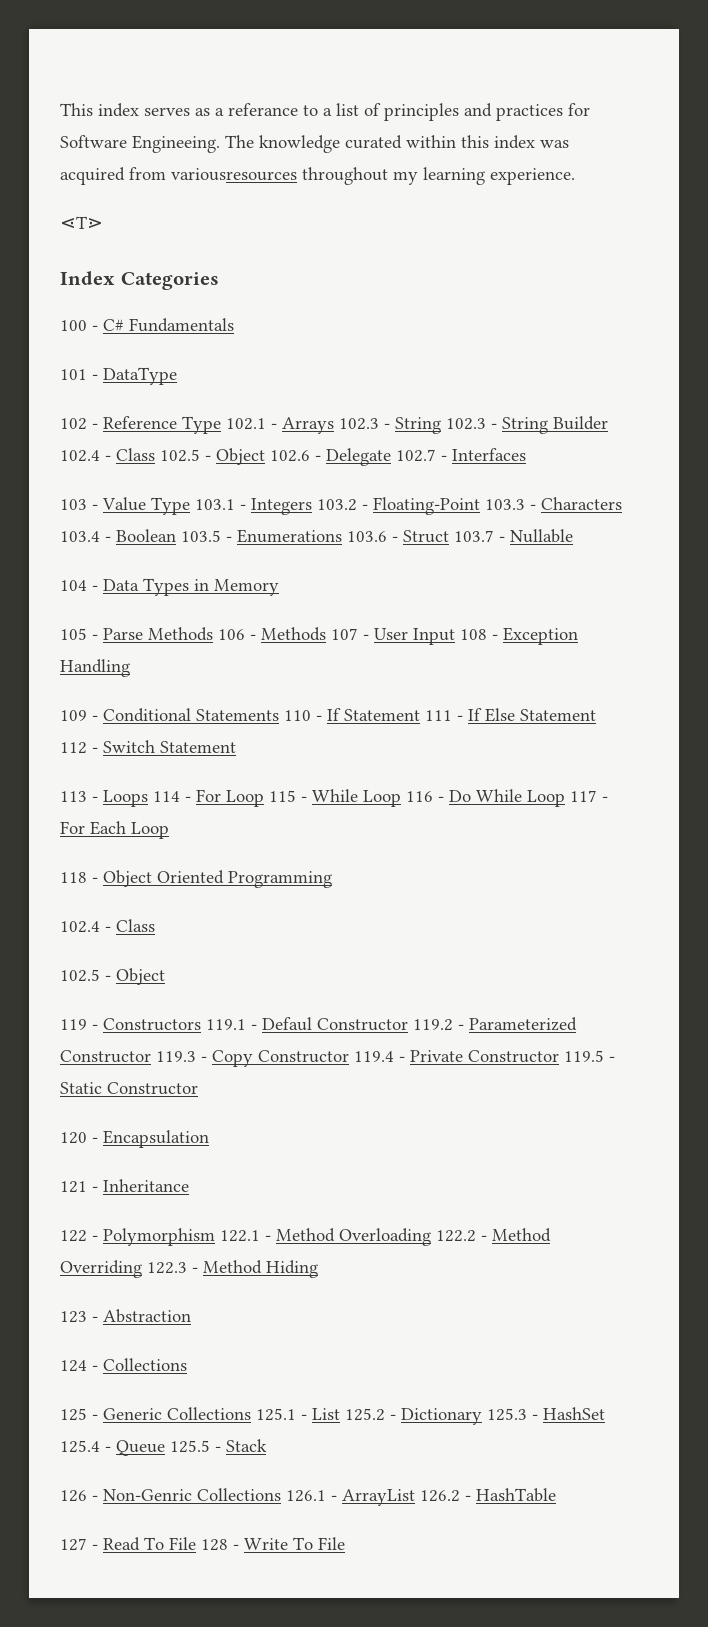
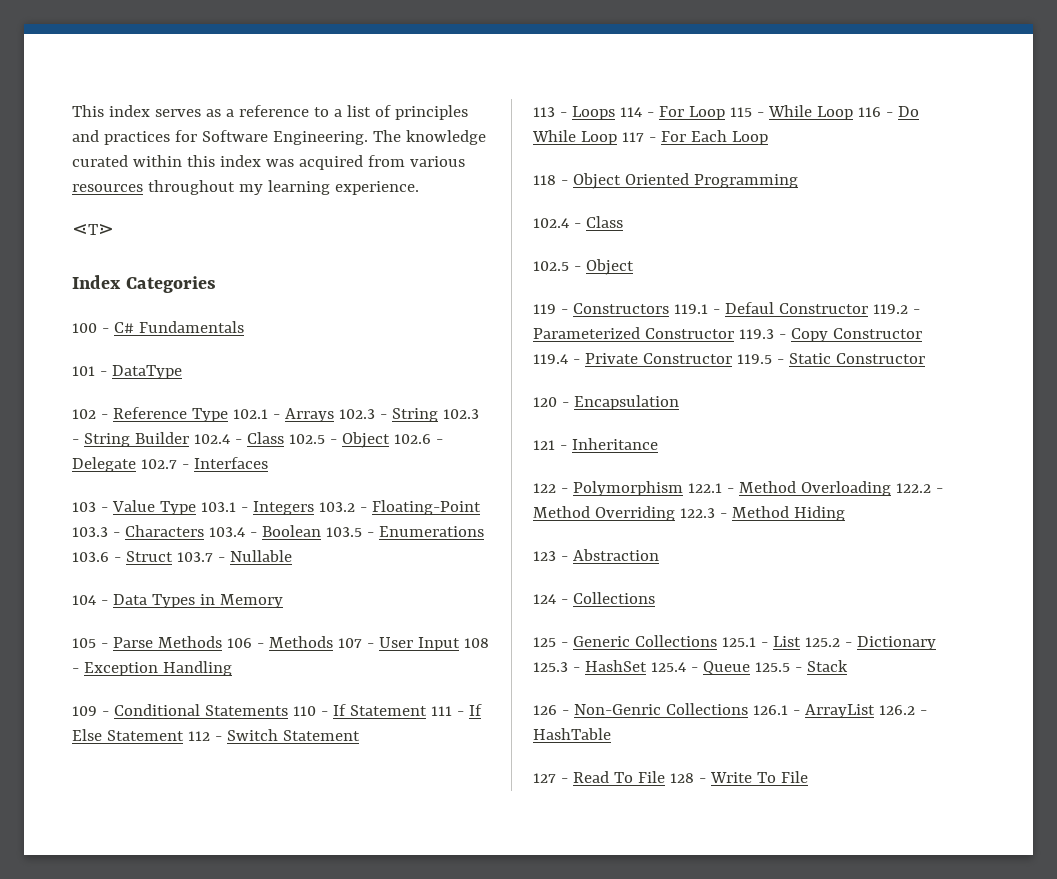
- This index serves as a referance to a list of principles and practices for Software Engineeing.
+ This index serves as a reference to a list of principles and practices for Software Engineering.
- The knowledge curated within this index was acquired from variousresources throughout my learning experience.
+ The knowledge curated within this index was acquired from various resources throughout my learning experience.

